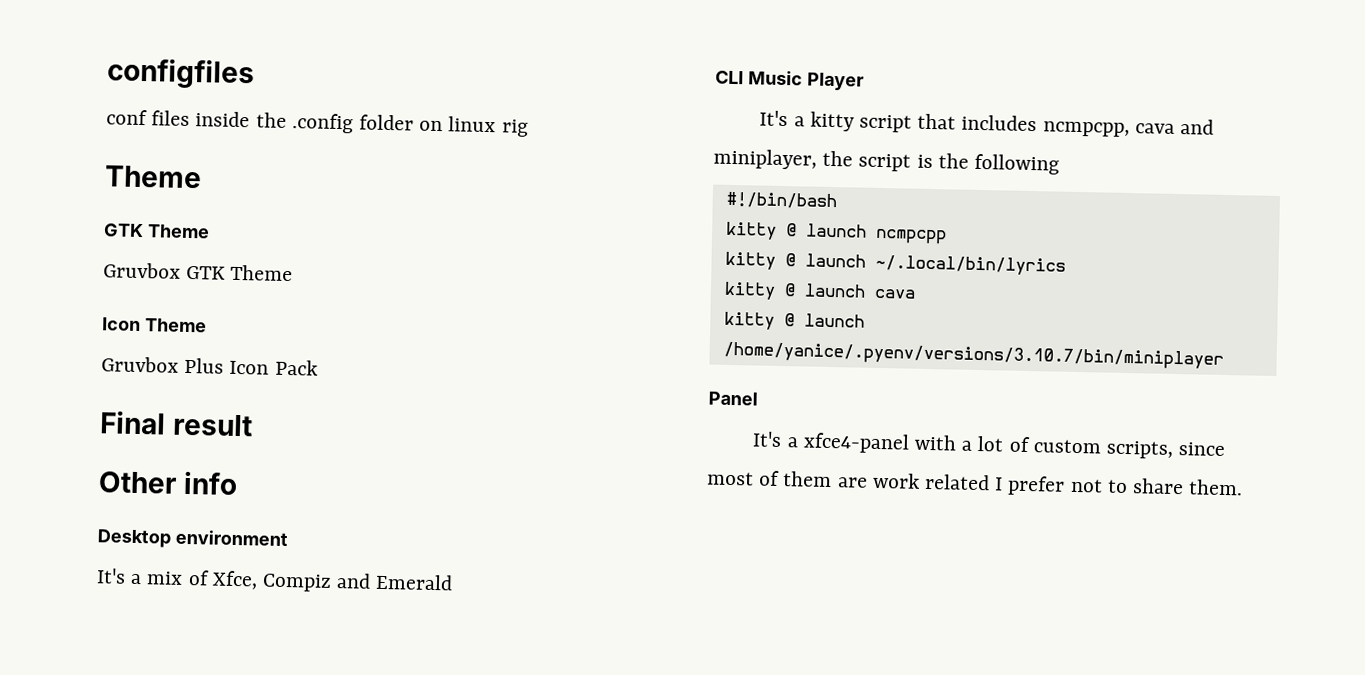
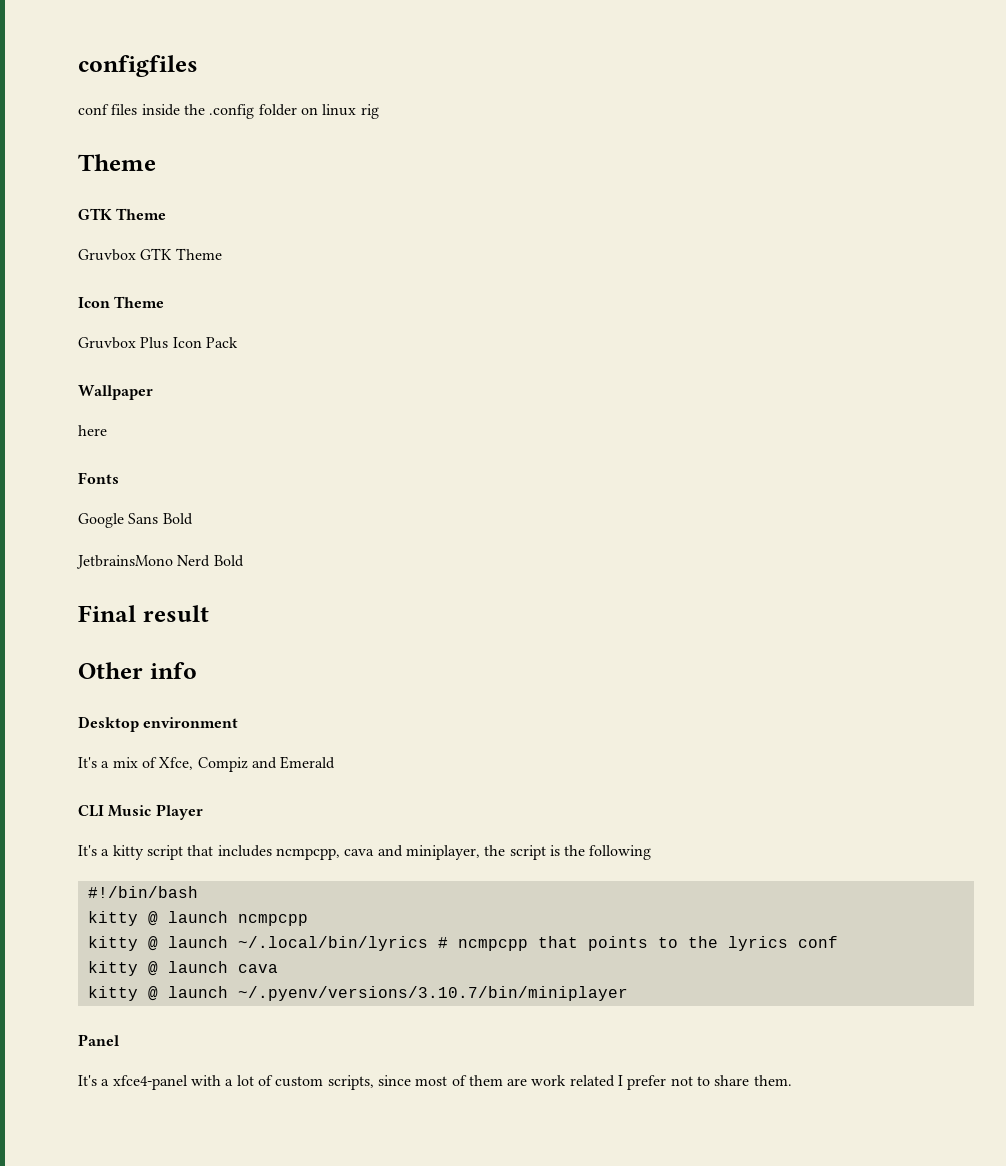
+ Wallpaper
+ here
+ Fonts
+ Google Sans Bold
+ JetbrainsMono Nerd Bold
- kitty @ launch ~/.local/bin/lyrics
+ kitty @ launch ~/.local/bin/lyrics # ncmpcpp that points to the lyrics conf
- kitty @ launch /home/yanice/.pyenv/versions/3.10.7/bin/miniplayer
+ kitty @ launch ~/.pyenv/versions/3.10.7/bin/miniplayer

